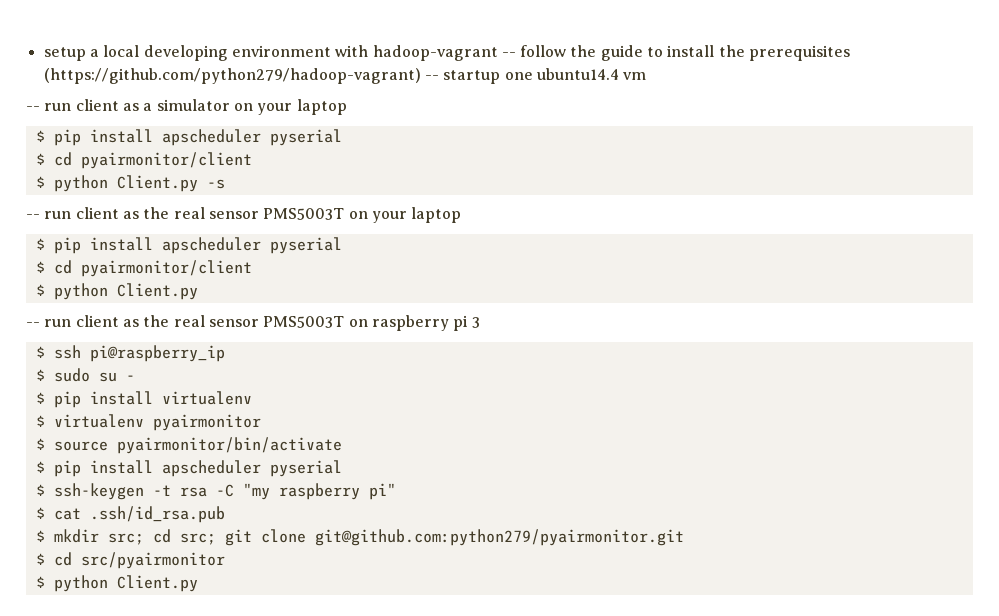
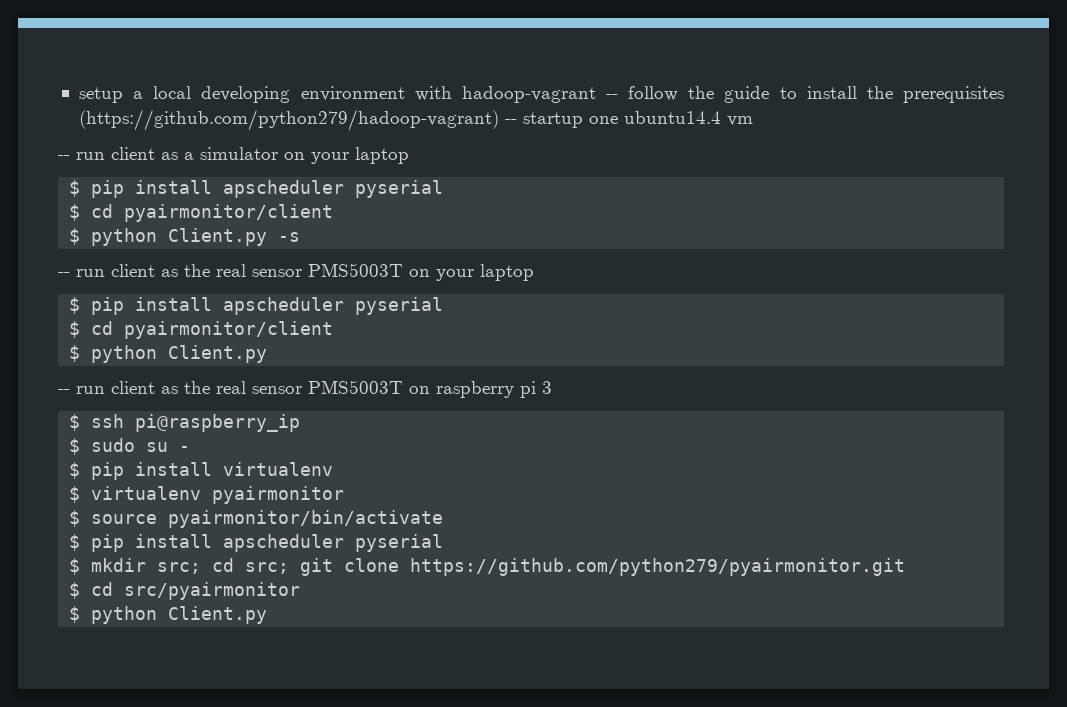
- $ ssh-keygen -t rsa -C "my raspberry pi"
- $ cat .ssh/id_rsa.pub
- $ mkdir src; cd src; git clone git@github.com:python279/pyairmonitor.git
+ $ mkdir src; cd src; git clone https://github.com/python279/pyairmonitor.git

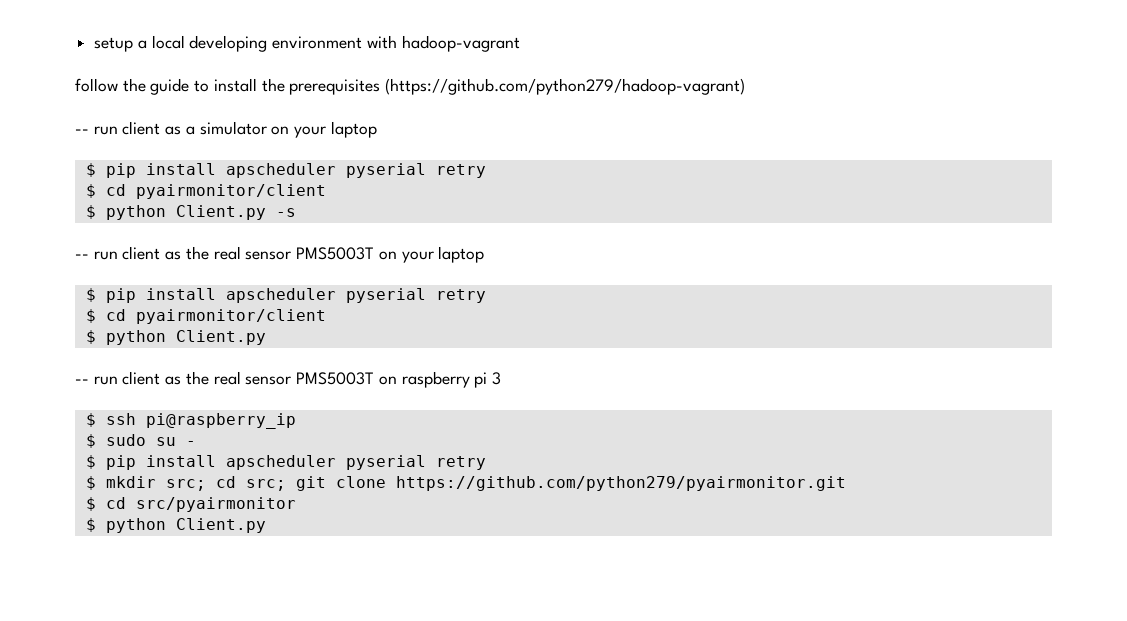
- setup a local developing environment with hadoop-vagrant -- follow the guide to install the prerequisites (https://github.com/python279/hadoop-vagrant) -- startup one ubuntu14.4 vm
+ setup a local developing environment with hadoop-vagrant
+ follow the guide to install the prerequisites (https://github.com/python279/hadoop-vagrant)
  -- run client as a simulator on your laptop
- $ pip install apscheduler pyserial
+ $ pip install apscheduler pyserial retry
  -- run client as the real sensor PMS5003T on your laptop
- $ pip install apscheduler pyserial
+ $ pip install apscheduler pyserial retry
  $ sudo su -
- $ pip install virtualenv
- $ virtualenv pyairmonitor
- $ source pyairmonitor/bin/activate
- $ pip install apscheduler pyserial
+ $ pip install apscheduler pyserial retry

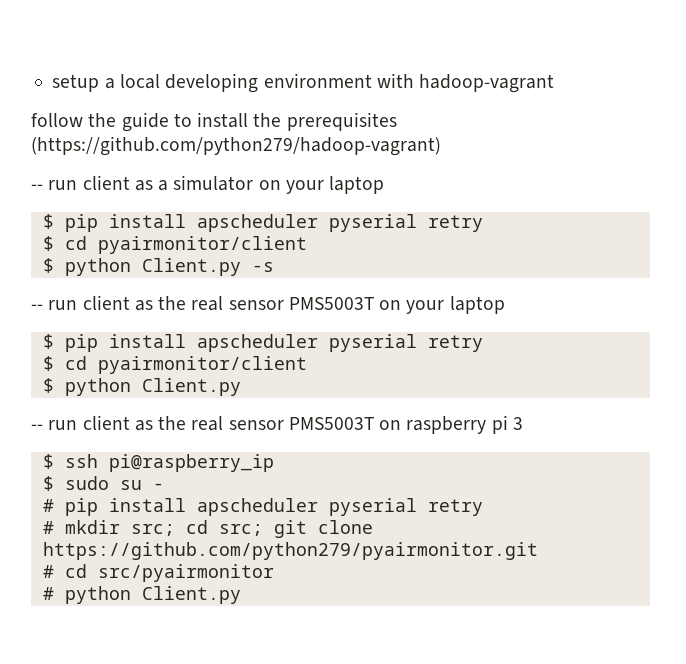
  $ sudo su -
- $ pip install apscheduler pyserial retry
- $ mkdir src; cd src; git clone https://github.com/python279/pyairmonitor.git
+ # pip install apscheduler pyserial retry
+ # mkdir src; cd src; git clone https://github.com/python279/pyairmonitor.git
- $ cd src/pyairmonitor
- $ python Client.py
+ # cd src/pyairmonitor
+ # python Client.py

